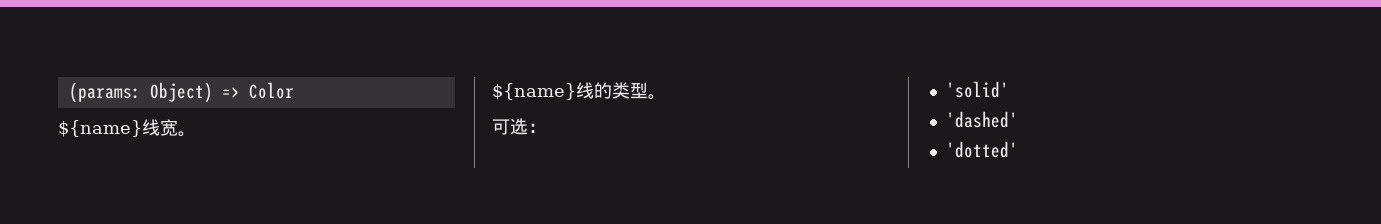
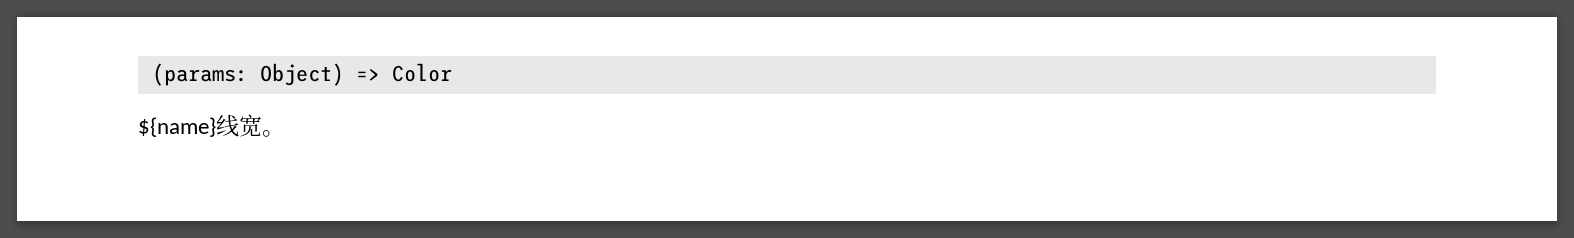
- ${name}线的类型。
- 可选：
- 'solid'
- 'dashed'
- 'dotted'

